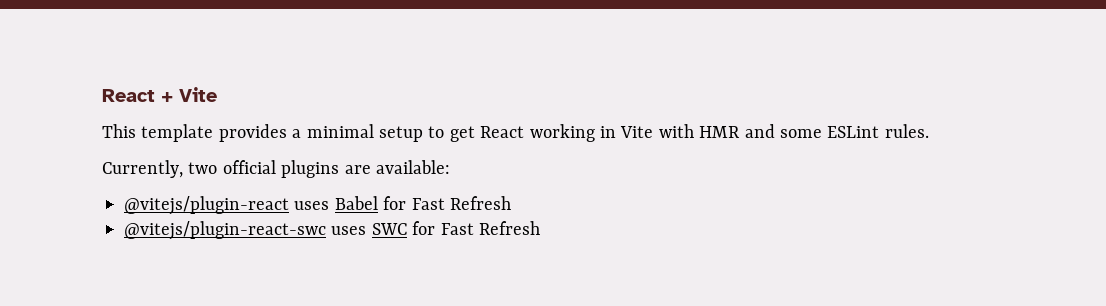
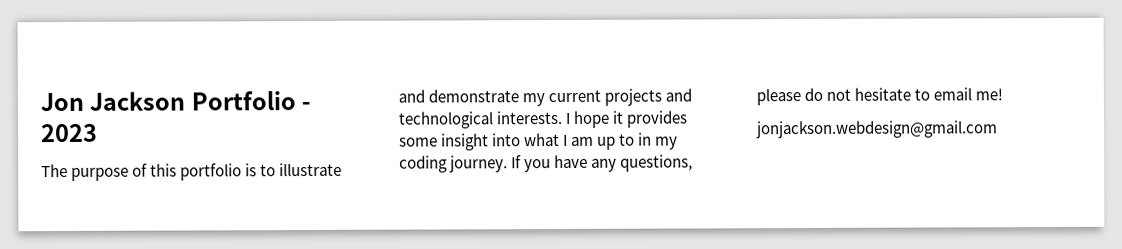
- React + Vite
- This template provides a minimal setup to get React working in Vite with HMR and some ESLint rules.
- Currently, two official plugins are available:
- @vitejs/plugin-react uses Babel for Fast Refresh
- @vitejs/plugin-react-swc uses SWC for Fast Refresh
+ Jon Jackson Portfolio - 2023
+ The purpose of this portfolio is to illustrate and demonstrate my current projects and technological interests. I hope it provides some insight into what I am up to in my coding journey. If you have any questions, please do not hesitate to email me!
+ jonjackson.webdesign@gmail.com

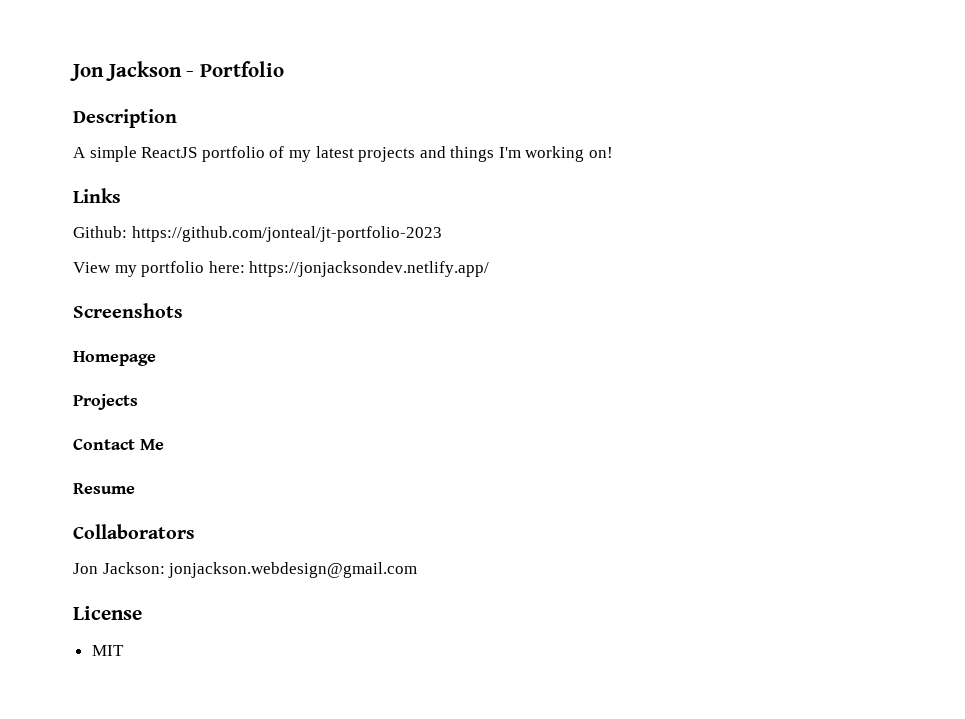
- Jon Jackson Portfolio - 2023
- The purpose of this portfolio is to illustrate and demonstrate my current projects and technological interests. I hope it provides some insight into what I am up to in my coding journey. If you have any questions, please do not hesitate to email me!
- jonjackson.webdesign@gmail.com
+ Jon Jackson - Portfolio
+ Description
+ A simple ReactJS portfolio of my latest projects and things I'm working on!
+ Links
+ Github: https://github.com/jonteal/jt-portfolio-2023
+ View my portfolio here: https://jonjacksondev.netlify.app/
+ Screenshots
+ Homepage
+ Projects
+ Contact Me
+ Resume
+ Collaborators
+ Jon Jackson: jonjackson.webdesign@gmail.com
+ License
+ MIT

